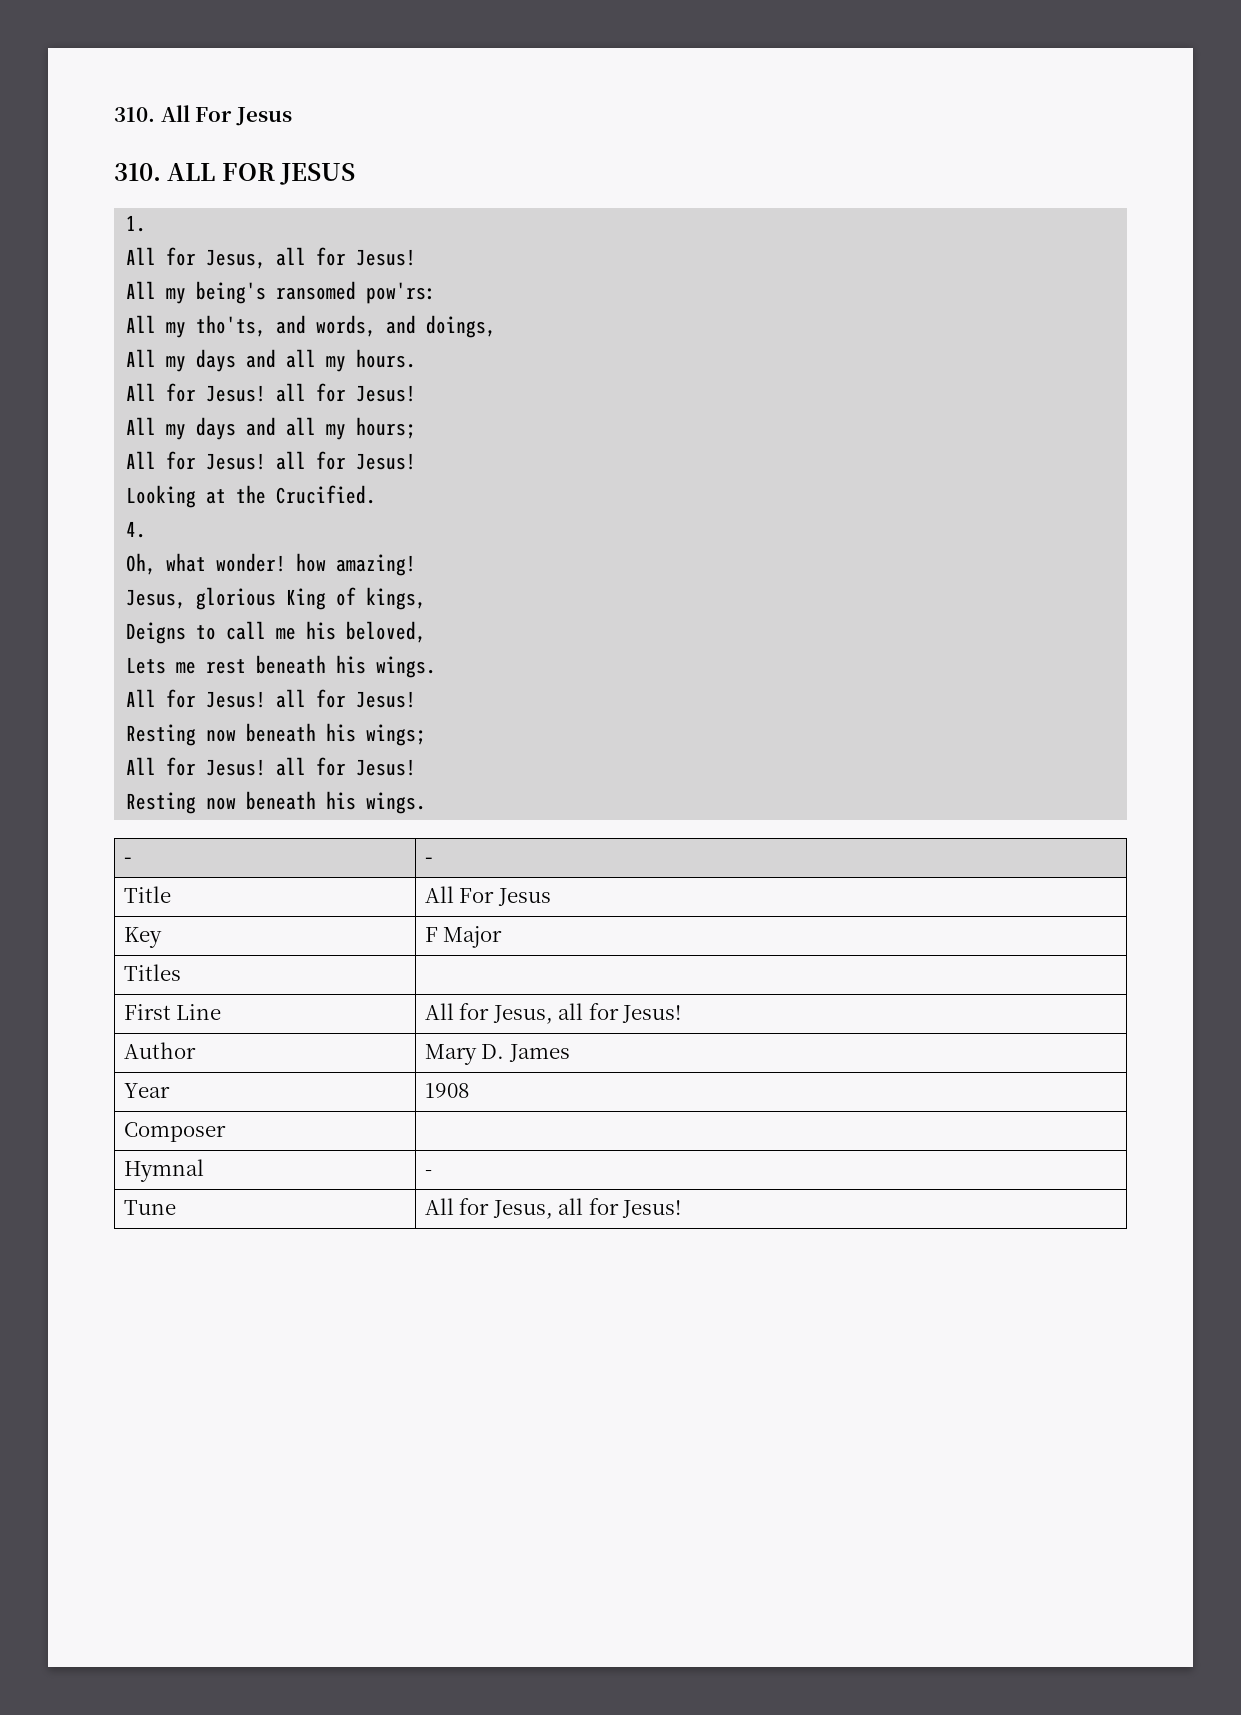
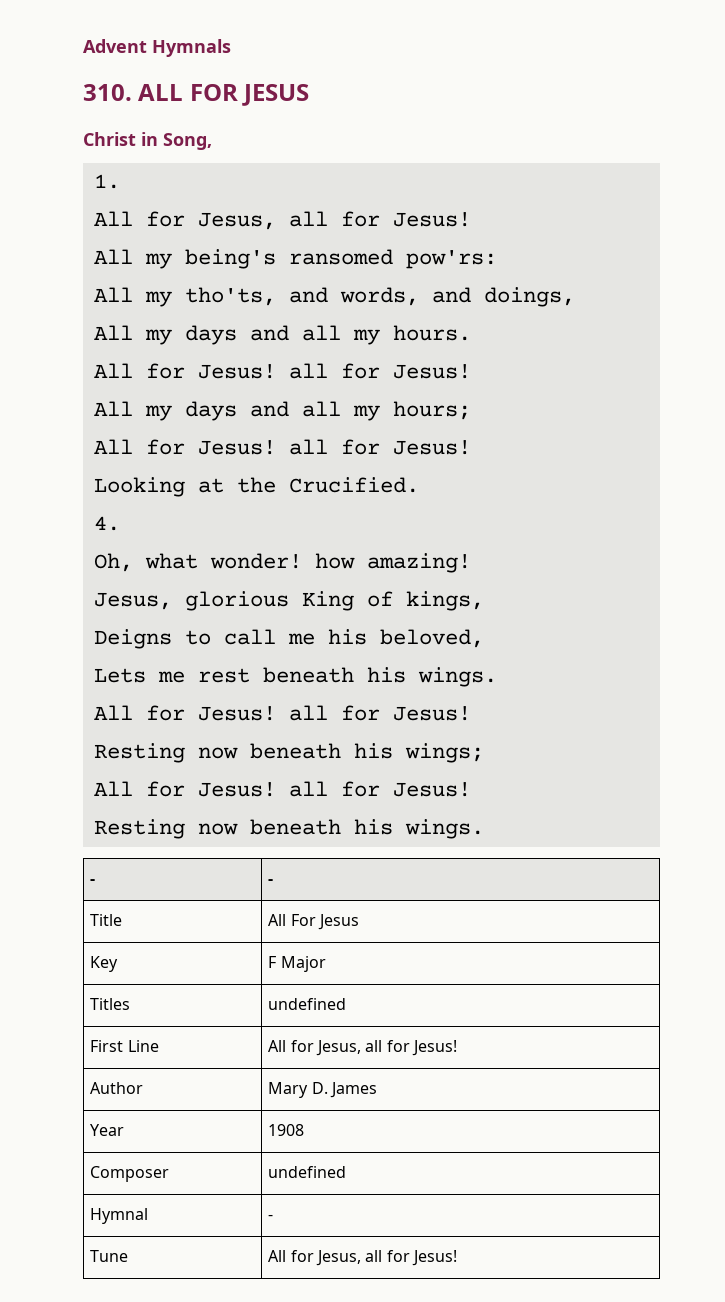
- 310. All For Jesus
+ Advent Hymnals
+ Christ in Song,
- Titles |
+ Titles | undefined
- Composer |
+ Composer | undefined

